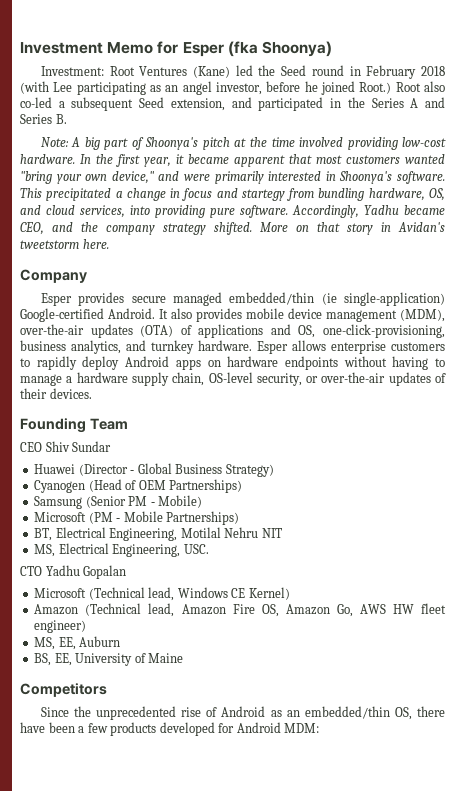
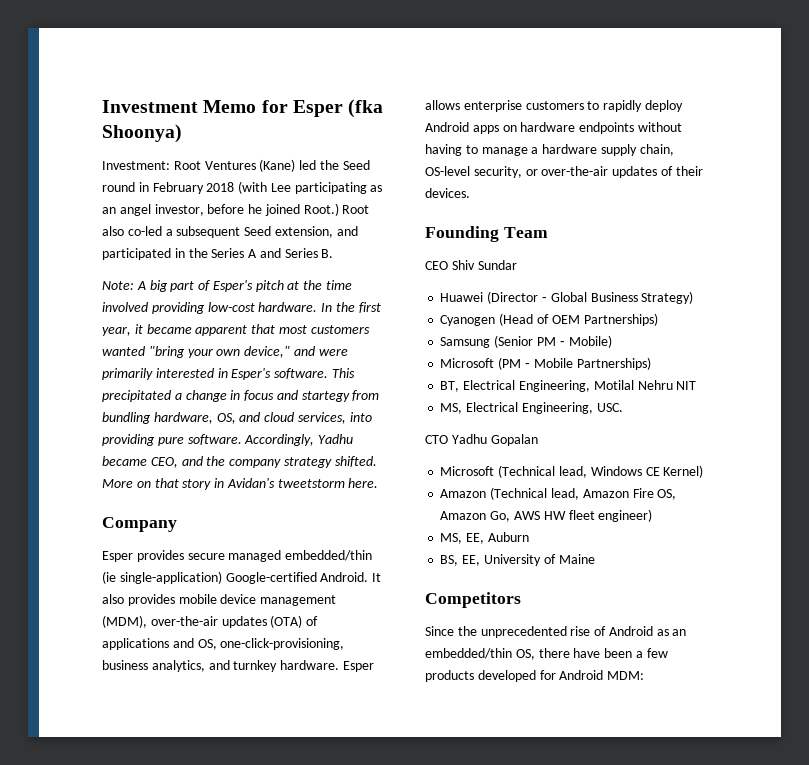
- Note: A big part of Shoonya's pitch at the time involved providing low-cost hardware.
+ Note: A big part of Esper's pitch at the time involved providing low-cost hardware.
- In the first year, it became apparent that most customers wanted "bring your own device," and were primarily interested in Shoonya's software.
+ In the first year, it became apparent that most customers wanted "bring your own device," and were primarily interested in Esper's software.

